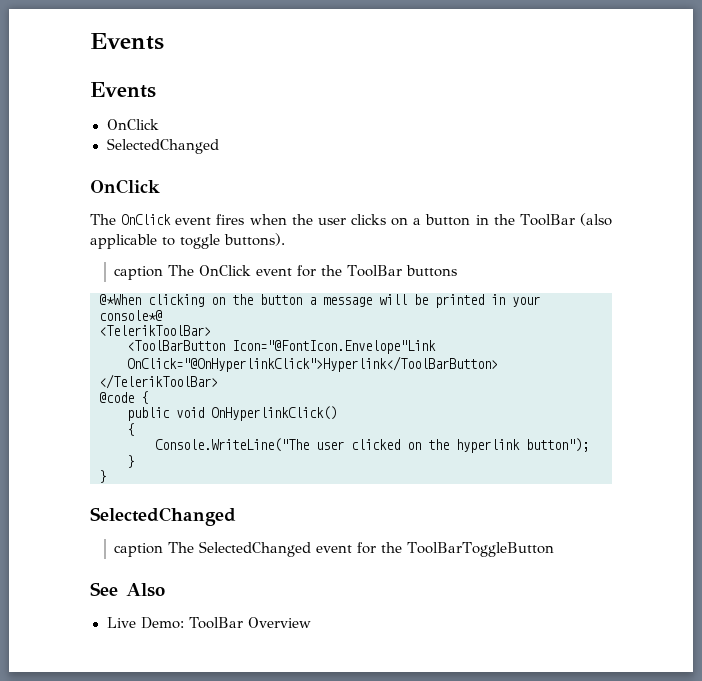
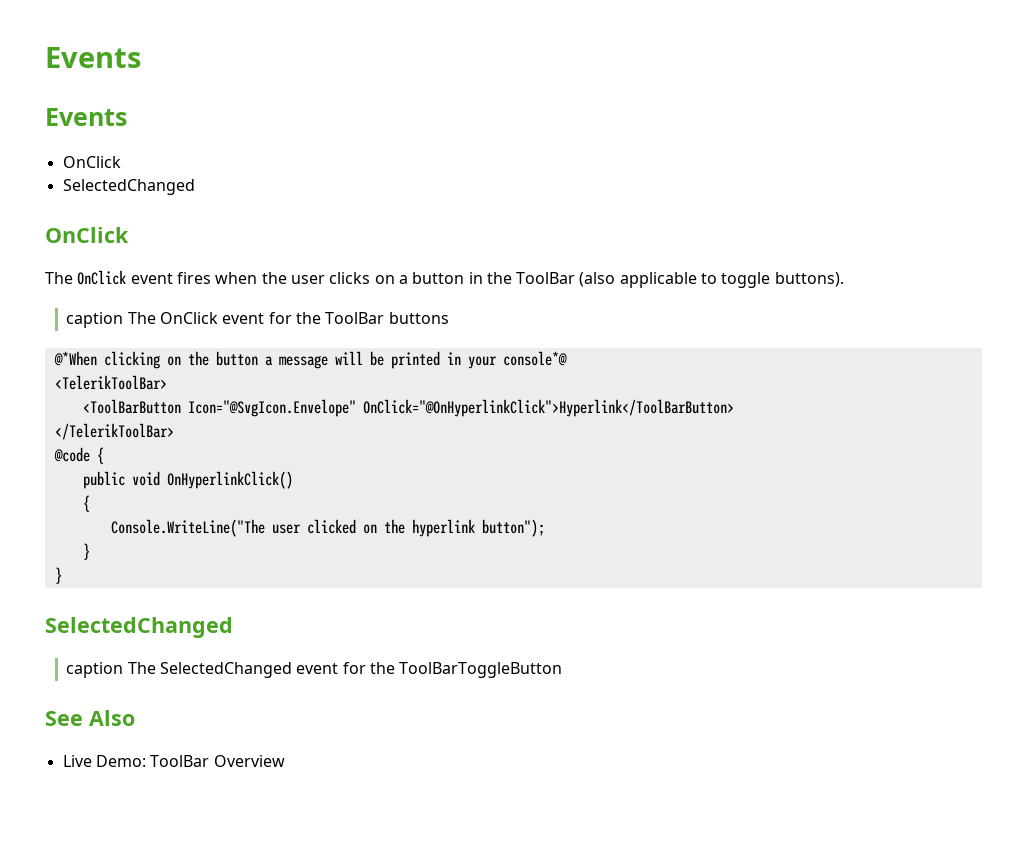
- <ToolBarButton Icon="@FontIcon.Envelope"Link OnClick="@OnHyperlinkClick">Hyperlink</ToolBarButton>
+ <ToolBarButton Icon="@SvgIcon.Envelope" OnClick="@OnHyperlinkClick">Hyperlink</ToolBarButton>

